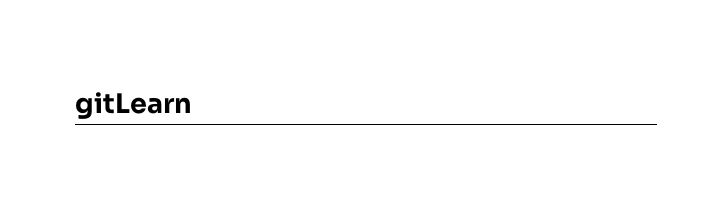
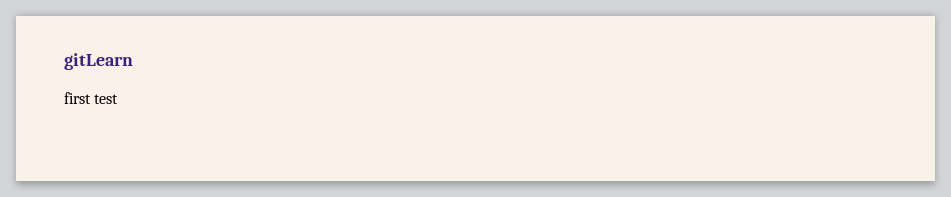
+ first test

